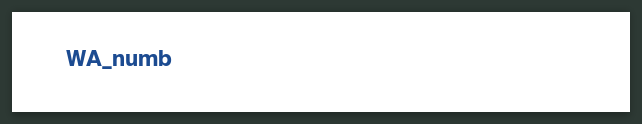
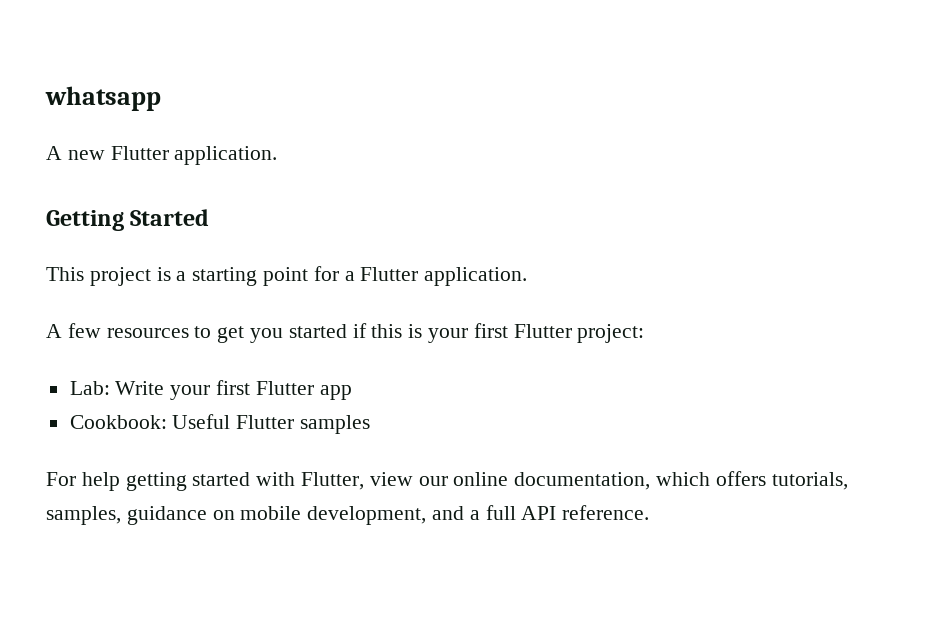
- WA_numb
+ whatsapp
+ A new Flutter application.
+ Getting Started
+ This project is a starting point for a Flutter application.
+ A few resources to get you started if this is your first Flutter project:
+ Lab: Write your first Flutter app
+ Cookbook: Useful Flutter samples
+ For help getting started with Flutter, view our online documentation, which offers tutorials, samples, guidance on mobile development, and a full API reference.

